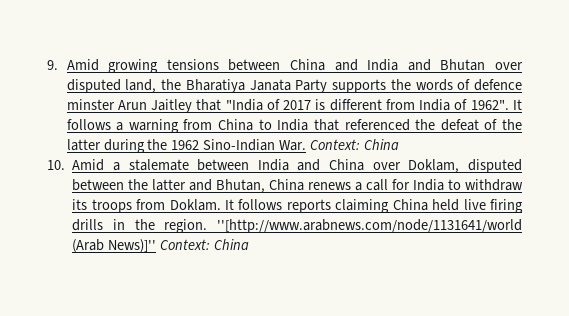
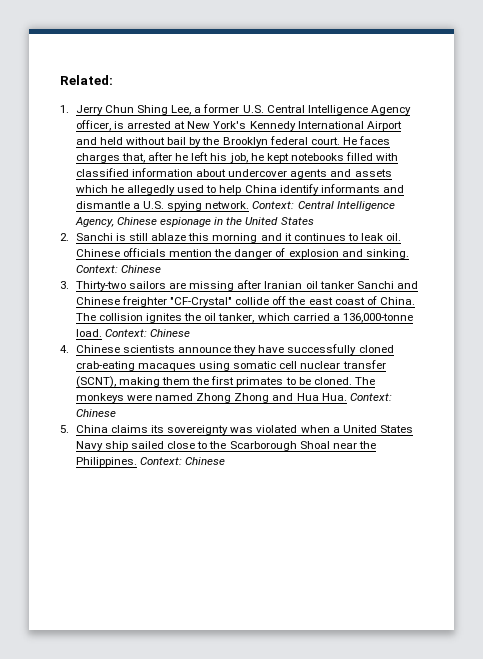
- 9. Amid growing tensions between China and India and Bhutan over disputed land, the Bharatiya Janata Party supports the words of defence minster Arun Jaitley that "India of 2017 is different from India of 1962". It follows a warning from China to India that referenced the defeat of the latter during the 1962 Sino-Indian War. Context: China
- 10. Amid a stalemate between India and China over Doklam, disputed between the latter and Bhutan, China renews a call for India to withdraw its troops from Doklam. It follows reports claiming China held live firing drills in the region. ''[http://www.arabnews.com/node/1131641/world (Arab News)]'' Context: China
+ Related:
+ 1. Jerry Chun Shing Lee, a former U.S. Central Intelligence Agency officer, is arrested at New York's Kennedy International Airport and held without bail by the Brooklyn federal court. He faces charges that, after he left his job, he kept notebooks filled with classified information about undercover agents and assets which he allegedly used to help China identify informants and dismantle a U.S. spying network. Context: Central Intelligence Agency, Chinese espionage in the United States
+ 2. Sanchi is still ablaze this morning and it continues to leak oil. Chinese officials mention the danger of explosion and sinking. Context: Chinese
+ 3. Thirty-two sailors are missing after Iranian oil tanker Sanchi and Chinese freighter "CF-Crystal" collide off the east coast of China. The collision ignites the oil tanker, which carried a 136,000-tonne load. Context: Chinese
+ 4. Chinese scientists announce they have successfully cloned crab-eating macaques using somatic cell nuclear transfer (SCNT), making them the first primates to be cloned. The monkeys were named Zhong Zhong and Hua Hua. Context: Chinese
+ 5. China claims its sovereignty was violated when a United States Navy ship sailed close to the Scarborough Shoal near the Philippines. Context: Chinese

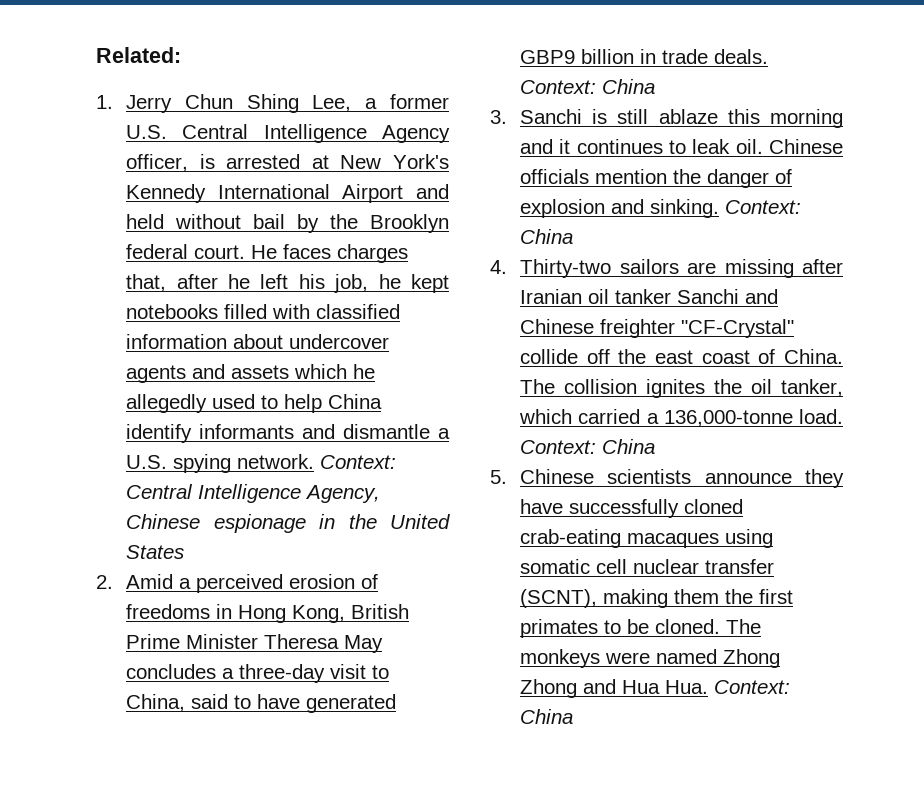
- 2. Sanchi is still ablaze this morning and it continues to leak oil.
+ 2. Amid a perceived erosion of freedoms in Hong Kong, British Prime Minister Theresa May concludes a three-day visit to China, said to have generated GBP9 billion in trade deals. Context: China
+ 3. Sanchi is still ablaze this morning and it continues to leak oil.
- Chinese officials mention the danger of explosion and sinking. Context: Chinese
- 3. Thirty-two sailors are missing after Iranian oil tanker Sanchi and Chinese freighter "CF-Crystal" collide off the east coast of China.
+ Chinese officials mention the danger of explosion and sinking. Context: China
+ 4. Thirty-two sailors are missing after Iranian oil tanker Sanchi and Chinese freighter "CF-Crystal" collide off the east coast of China.
- The collision ignites the oil tanker, which carried a 136,000-tonne load. Context: Chinese
- 4. Chinese scientists announce they have successfully cloned crab-eating macaques using somatic cell nuclear transfer (SCNT), making them the first primates to be cloned.
+ The collision ignites the oil tanker, which carried a 136,000-tonne load. Context: China
+ 5. Chinese scientists announce they have successfully cloned crab-eating macaques using somatic cell nuclear transfer (SCNT), making them the first primates to be cloned.
- The monkeys were named Zhong Zhong and Hua Hua. Context: Chinese
- 5. China claims its sovereignty was violated when a United States Navy ship sailed close to the Scarborough Shoal near the Philippines. Context: Chinese
+ The monkeys were named Zhong Zhong and Hua Hua. Context: China

